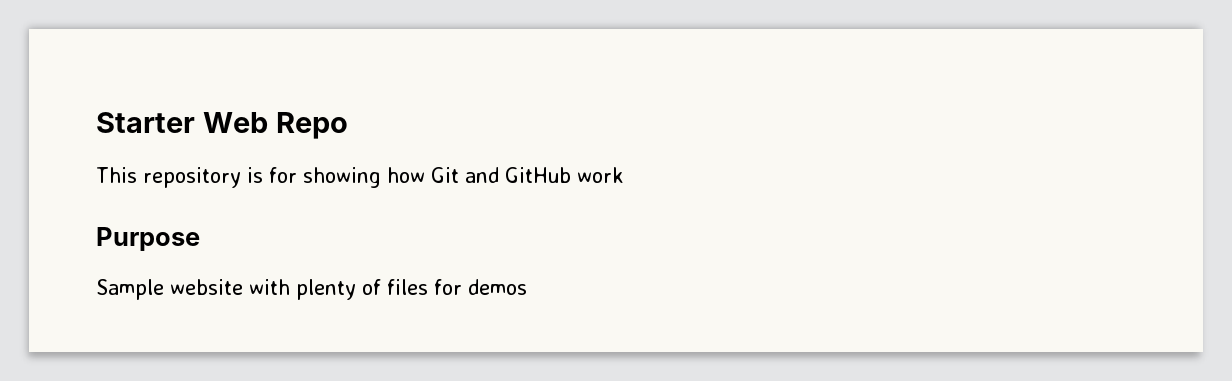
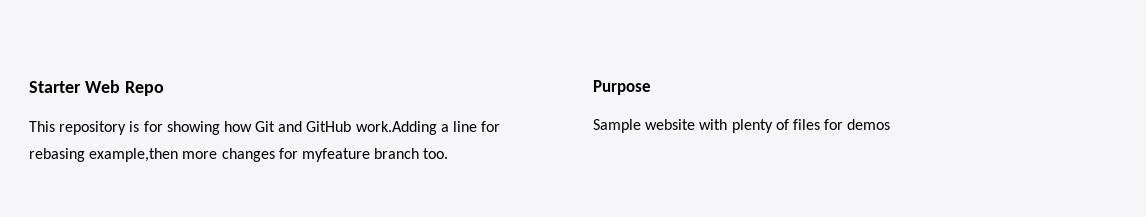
- This repository is for showing how Git and GitHub work
+ This repository is for showing how Git and GitHub work.Adding a line for rebasing example,then more changes for myfeature branch too.

